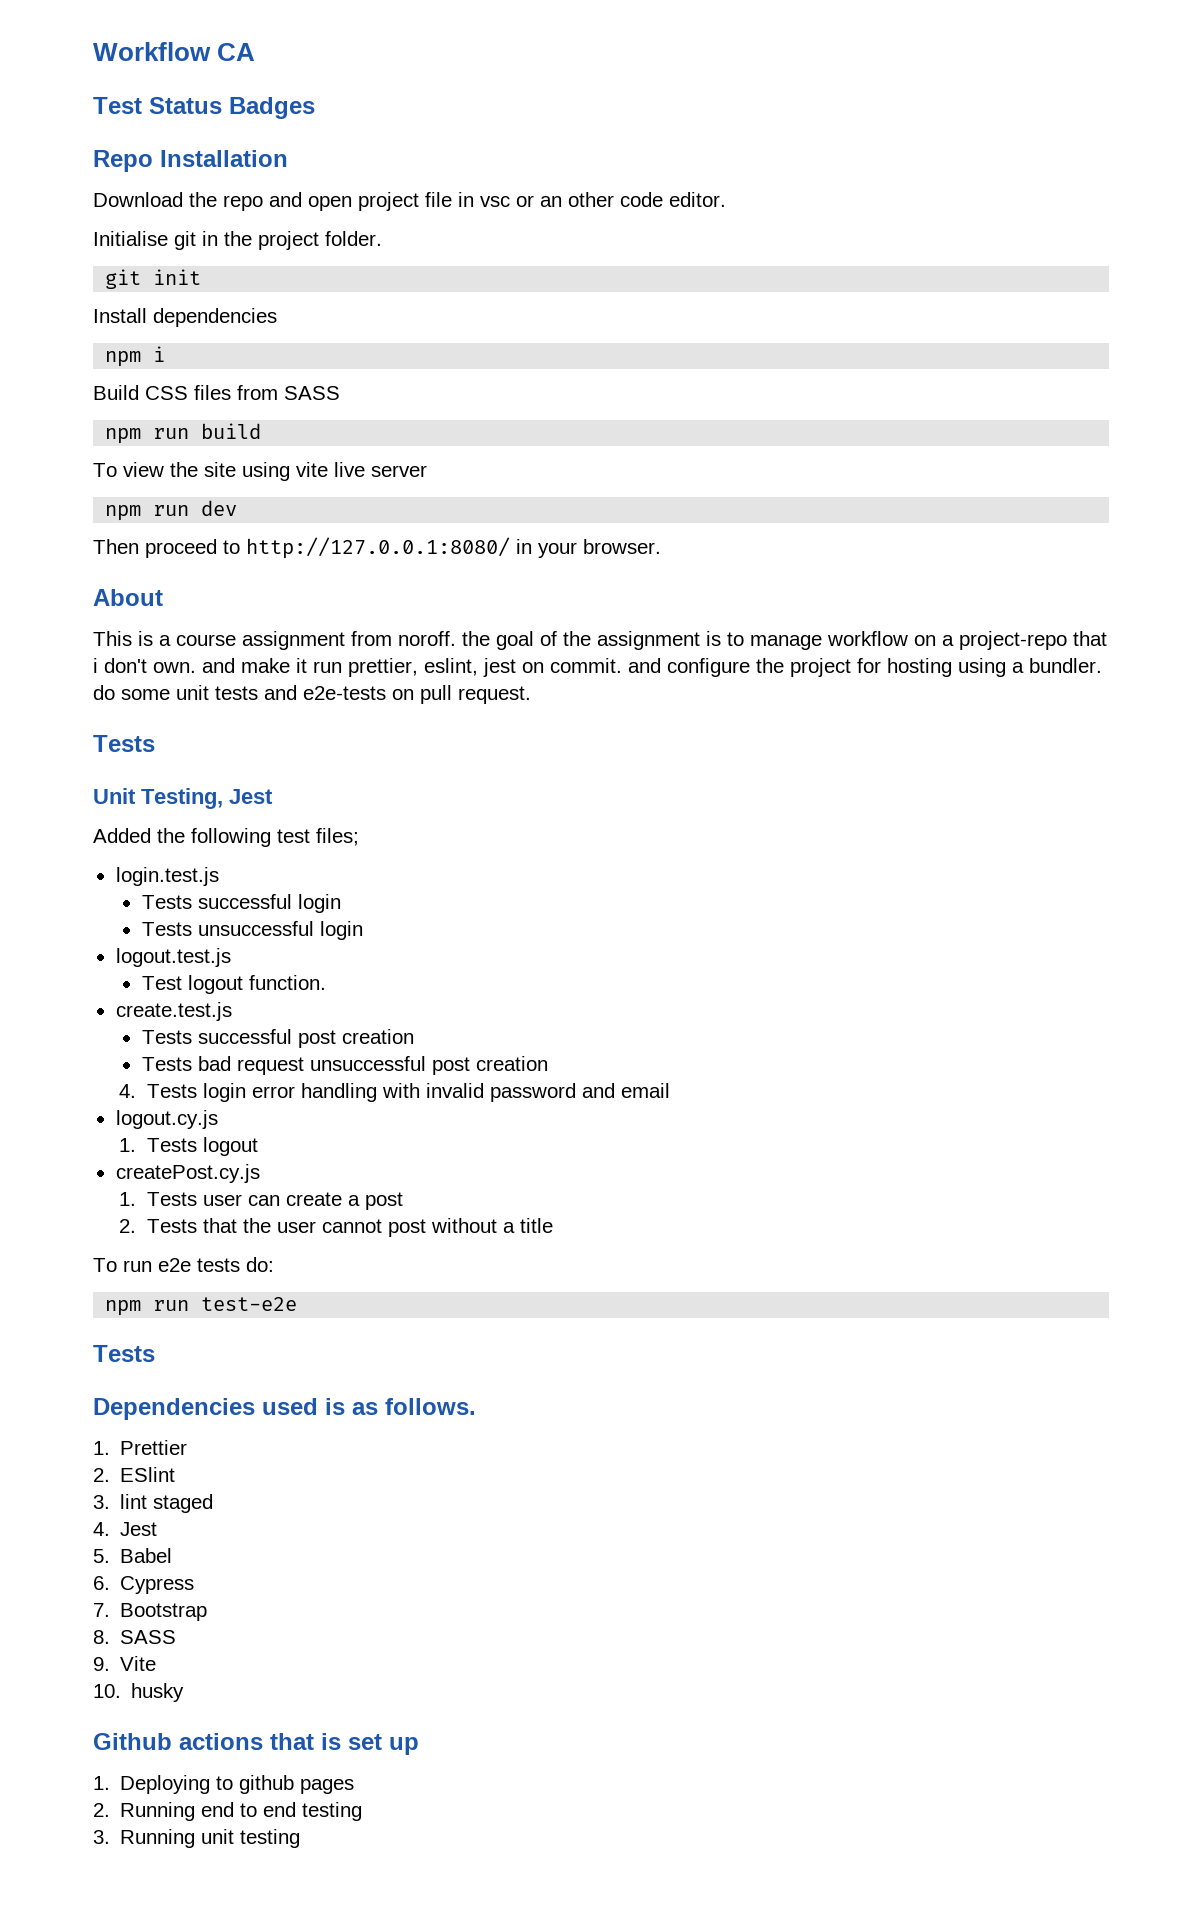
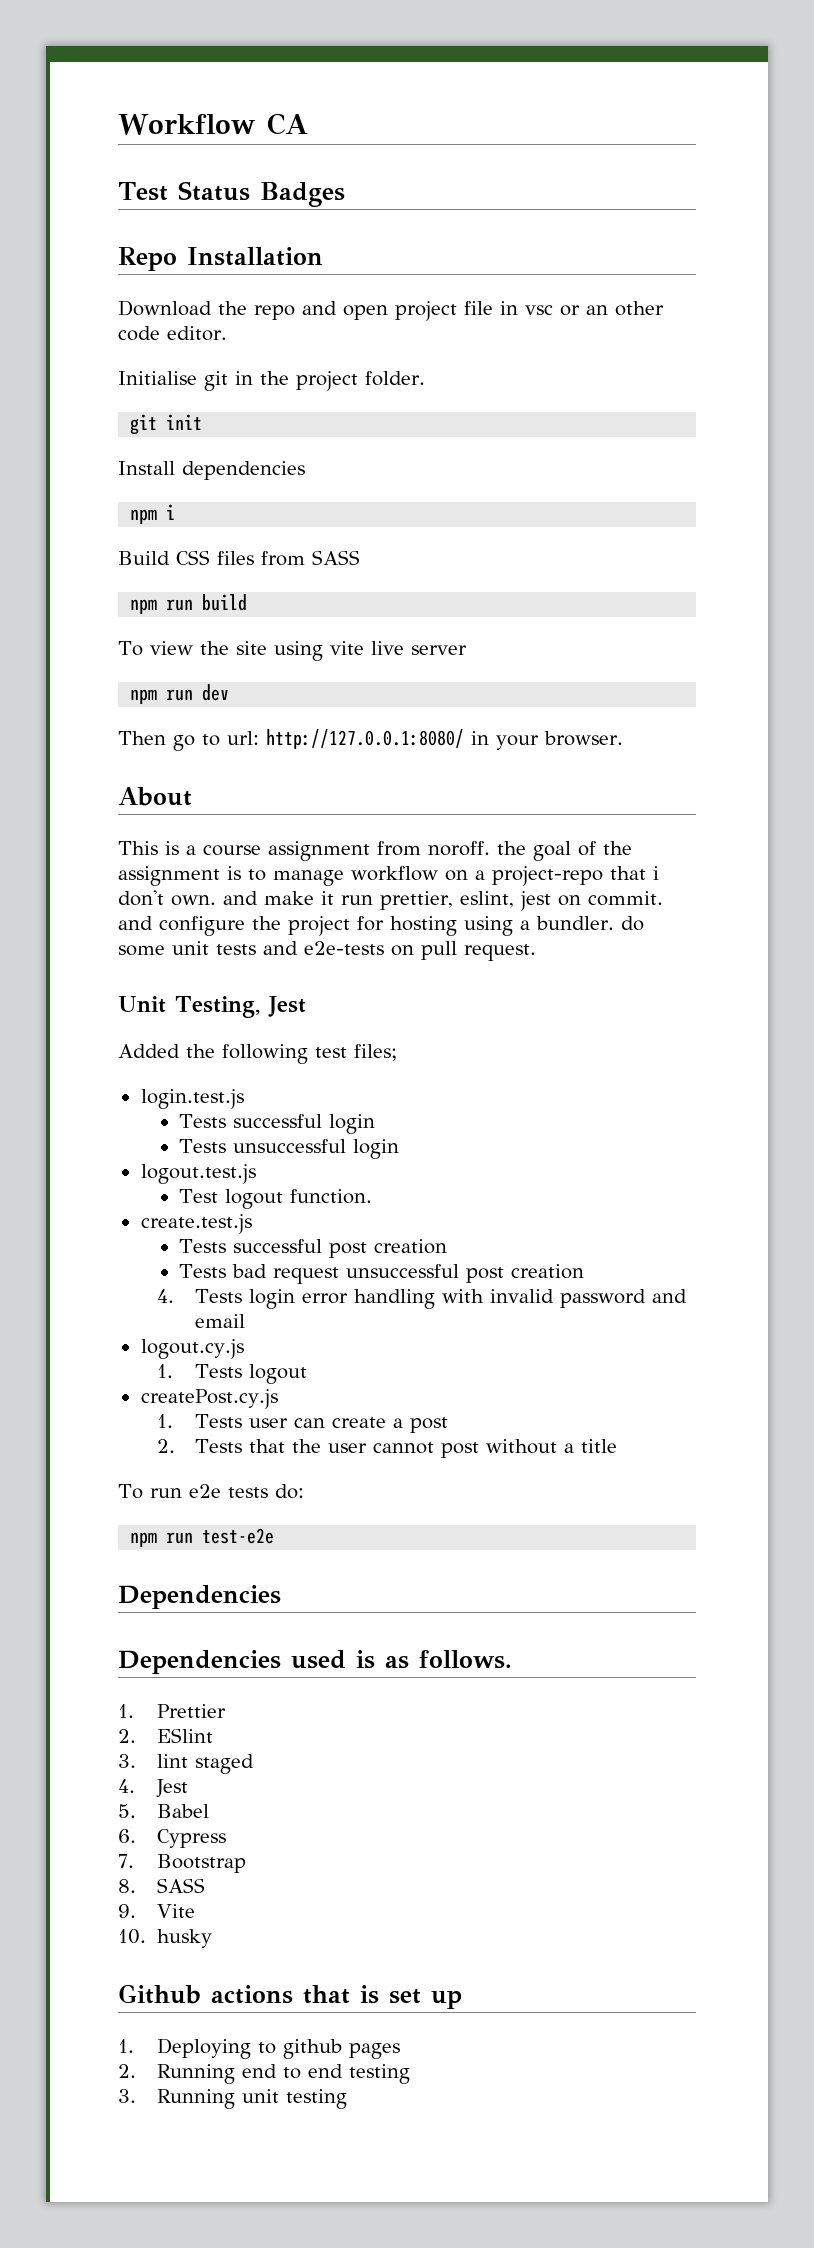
- Then proceed to http://127.0.0.1:8080/ in your browser.
+ Then go to url: http://127.0.0.1:8080/ in your browser.
  This is a course assignment from noroff. the goal of the assignment is to manage workflow on a project-repo that i don't own. and make it run prettier, eslint, jest on commit. and configure the project for hosting using a bundler. do some unit tests and e2e-tests on pull request.
- Tests
  npm run test-e2e
- Tests
+ Dependencies

